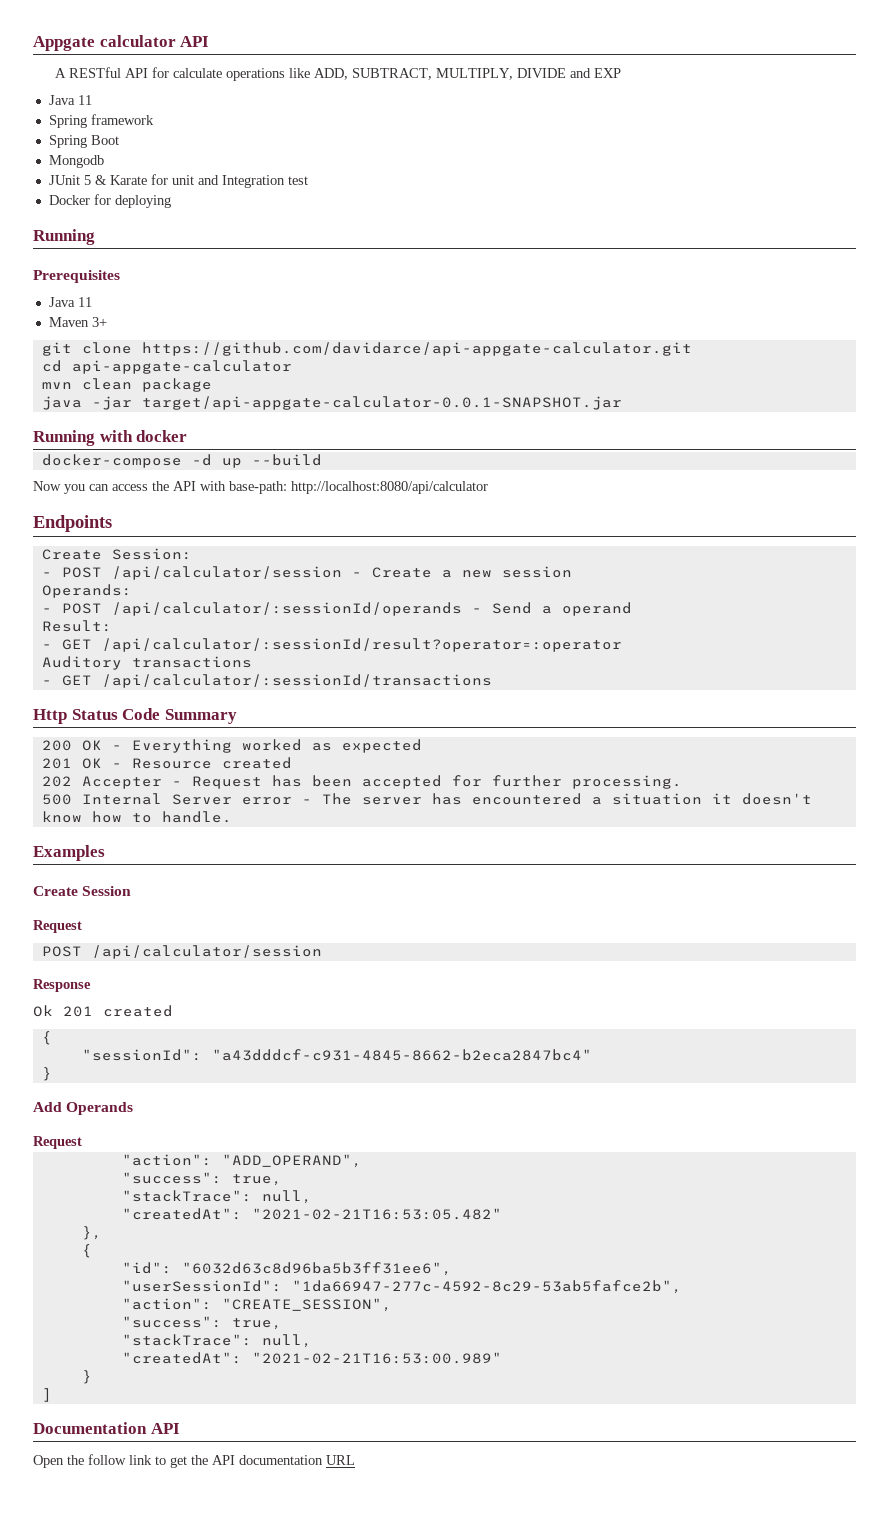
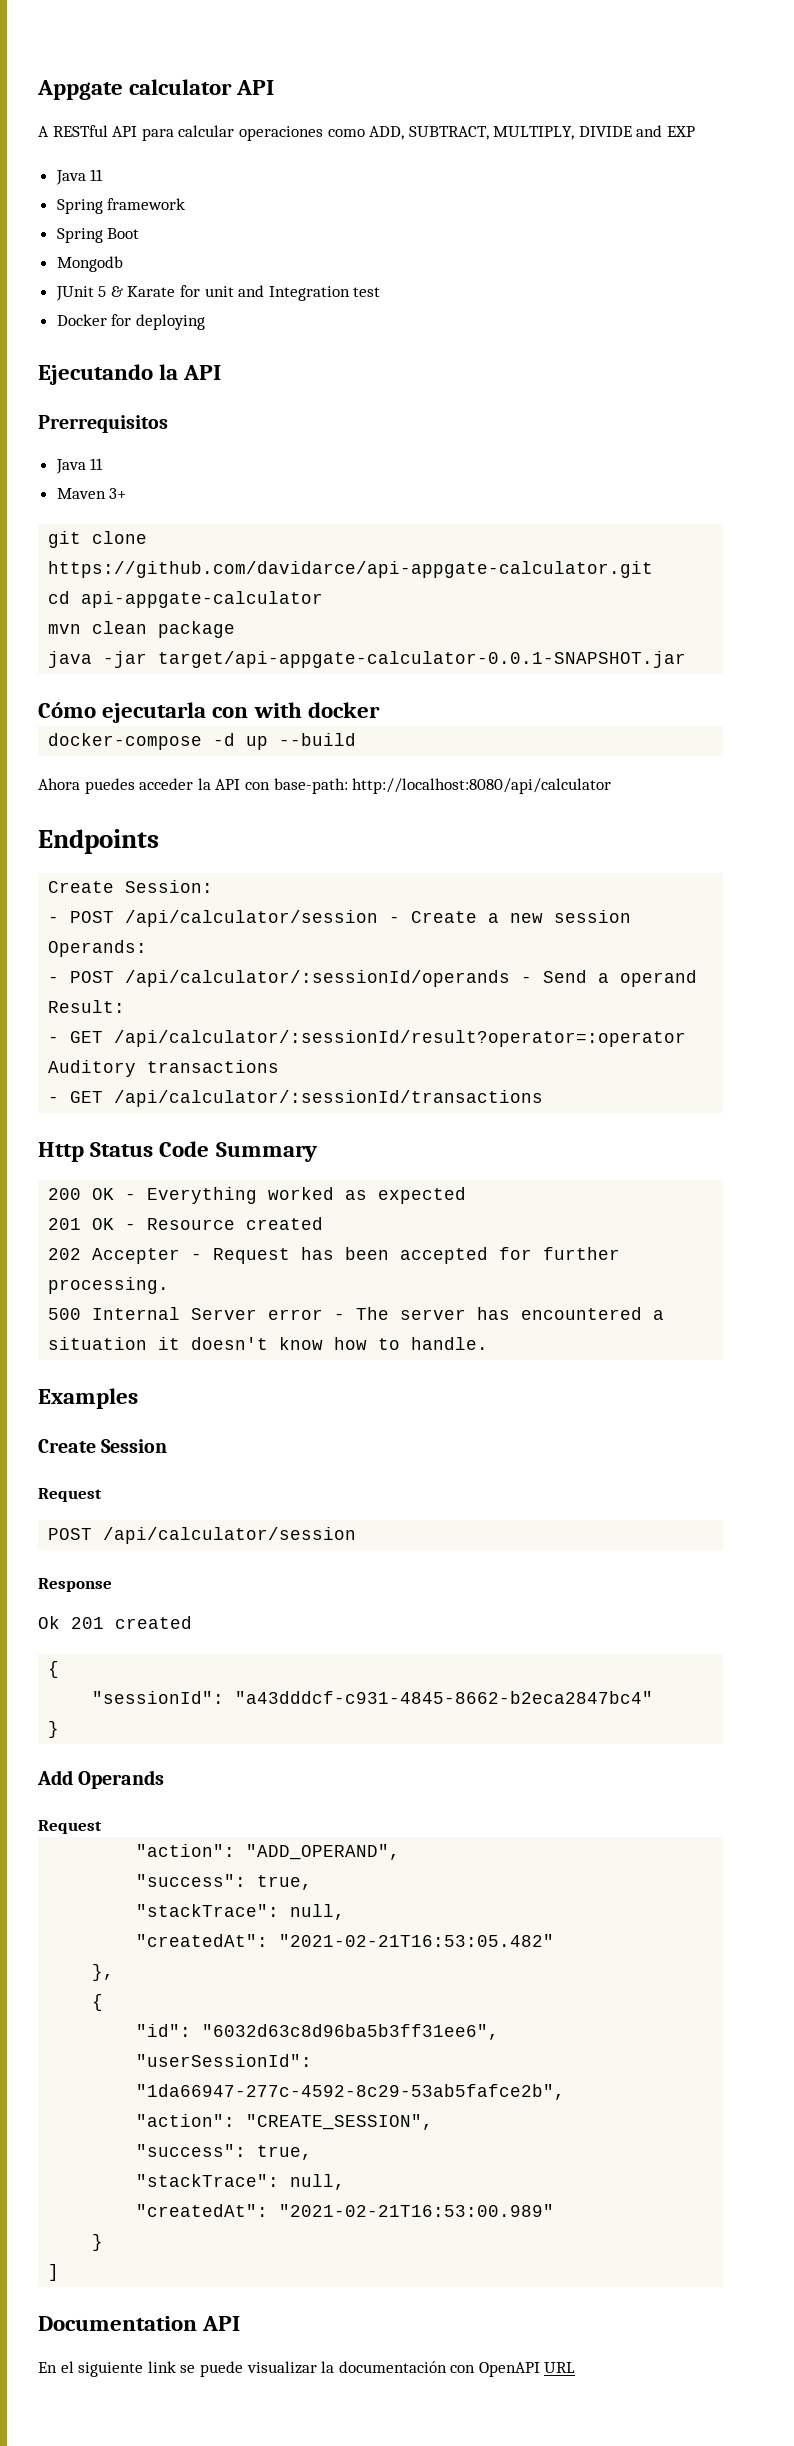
- A RESTful API for calculate operations like ADD, SUBTRACT, MULTIPLY, DIVIDE and EXP
+ A RESTful API para calcular operaciones como ADD, SUBTRACT, MULTIPLY, DIVIDE and EXP
  Docker for deploying
- Running
- Prerequisites
+ Ejecutando la API
+ Prerrequisitos
- Running with docker
+ Cómo ejecutarla con with docker
- Now you can access the API with base-path: http://localhost:8080/api/calculator
+ Ahora puedes acceder la API con base-path: http://localhost:8080/api/calculator
- Open the follow link to get the API documentation URL
+ En el siguiente link se puede visualizar la documentación con OpenAPI URL

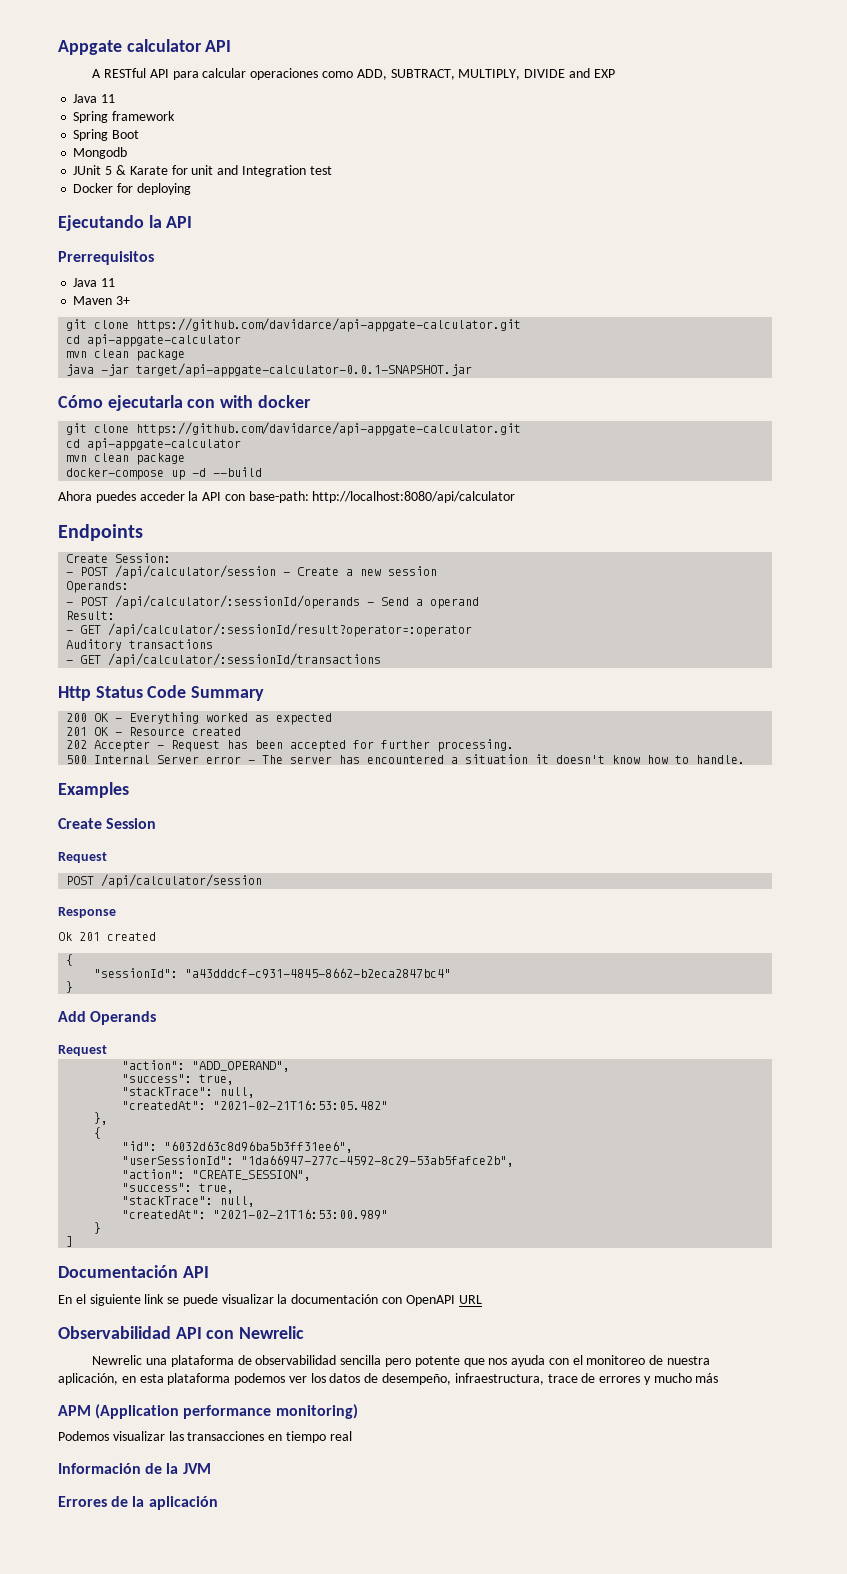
  Cómo ejecutarla con with docker
+ git clone https://github.com/davidarce/api-appgate-calculator.git
+ cd api-appgate-calculator
+ mvn clean package
- docker-compose -d up --build
+ docker-compose up -d --build
- Documentation API
+ Documentación API
+ Observabilidad API con Newrelic
+ Newrelic una plataforma de observabilidad sencilla pero potente que nos ayuda con el monitoreo de nuestra aplicación, en esta plataforma podemos ver los datos de desempeño, infraestructura, trace de errores y mucho más
+ APM (Application performance monitoring)
+ Podemos visualizar las transacciones en tiempo real
+ Información de la JVM
+ Errores de la aplicación

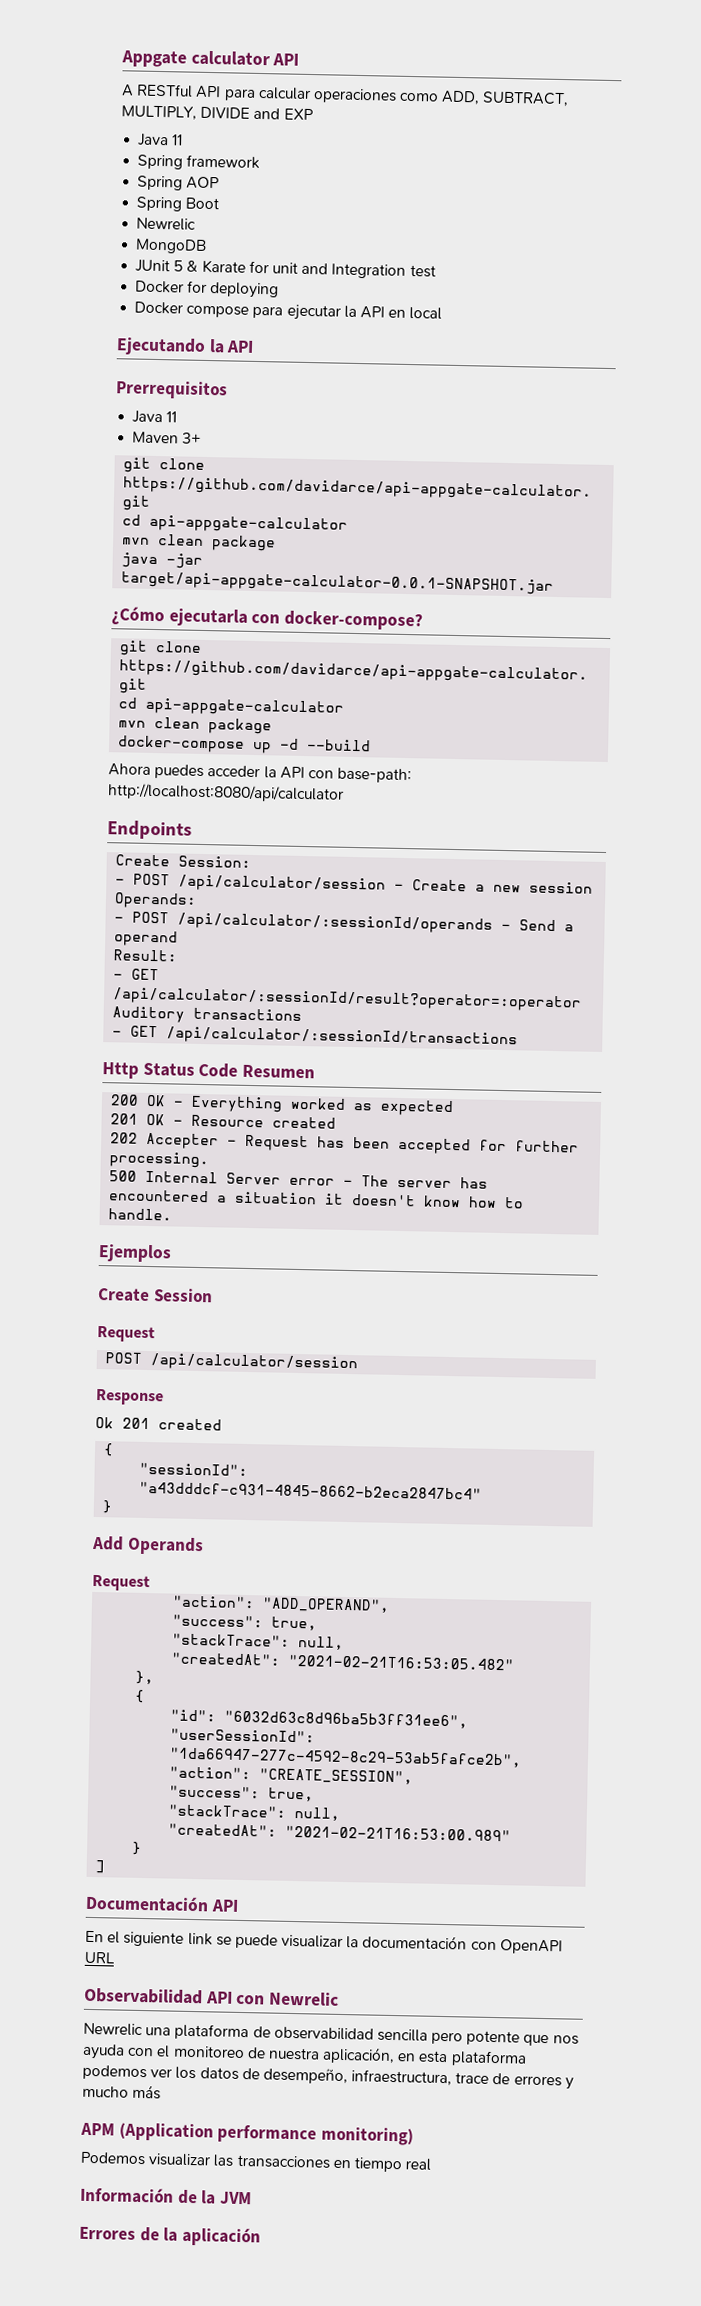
+ Spring AOP
  Spring Boot
- Mongodb
+ Newrelic
+ MongoDB
+ Docker compose para ejecutar la API en local
- Cómo ejecutarla con with docker
+ ¿Cómo ejecutarla con docker-compose?
- Http Status Code Summary
+ Http Status Code Resumen
- Examples
+ Ejemplos

